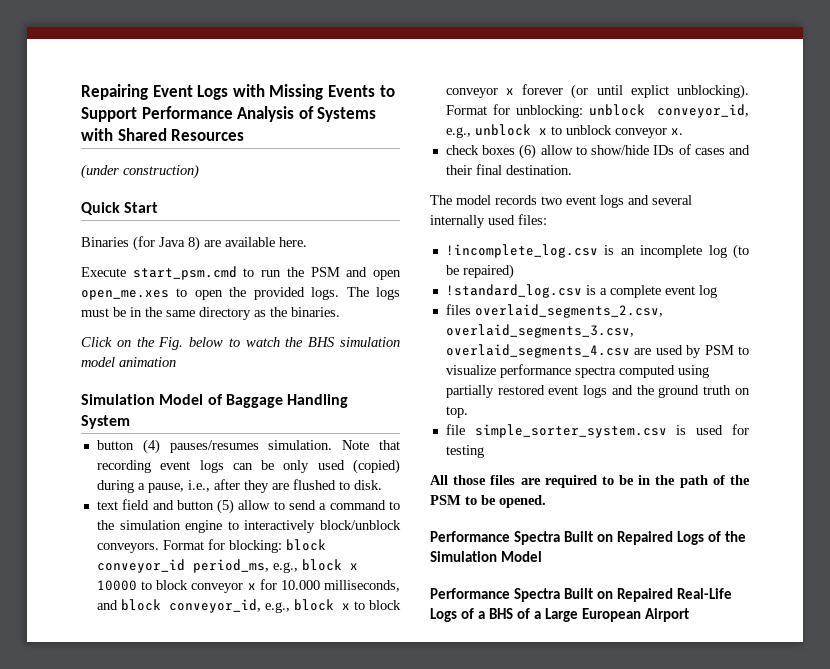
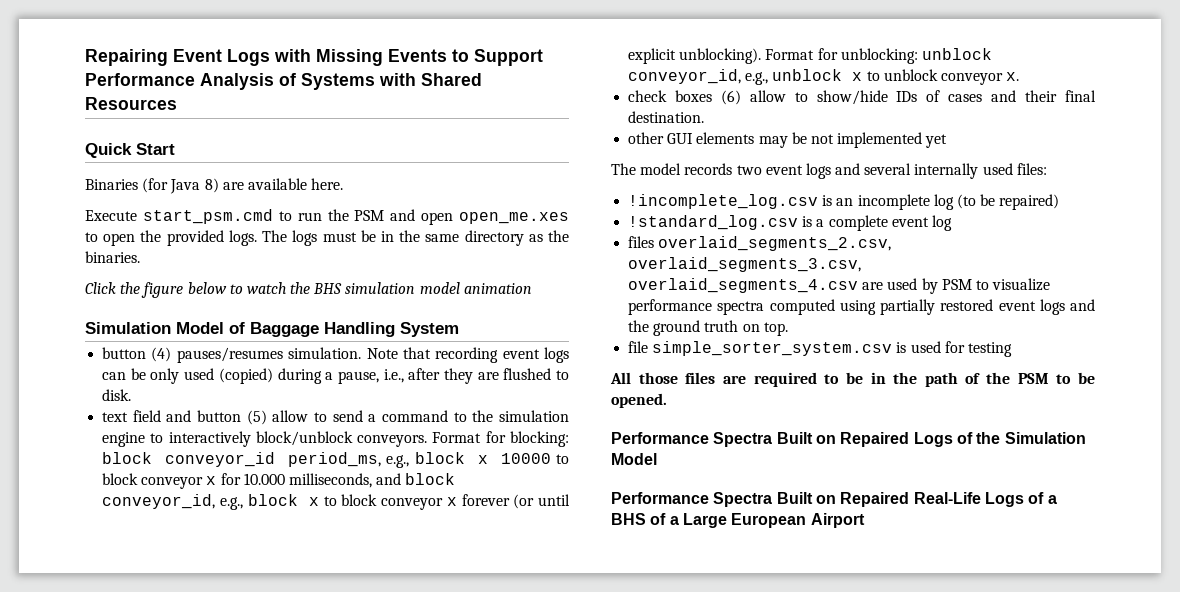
- (under construction)
- Click on the Fig. below to watch the BHS simulation model animation
+ Click the figure below to watch the BHS simulation model animation
- Format for blocking: block conveyor_id period_ms, e.g., block x 10000 to block conveyor x for 10.000 milliseconds, and block conveyor_id, e.g., block x to block conveyor x forever (or until explict unblocking).
+ Format for blocking: block conveyor_id period_ms, e.g., block x 10000 to block conveyor x for 10.000 milliseconds, and block conveyor_id, e.g., block x to block conveyor x forever (or until explicit unblocking).
+ other GUI elements may be not implemented yet

